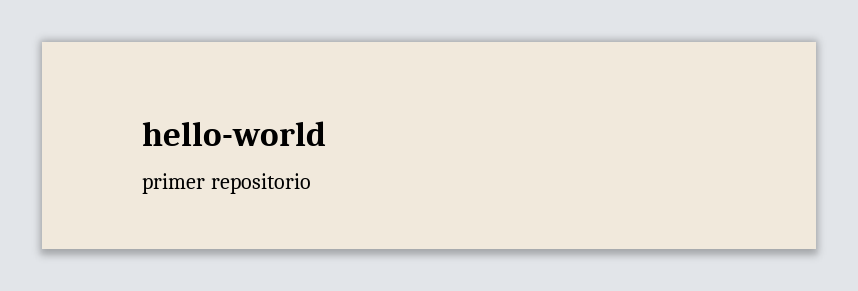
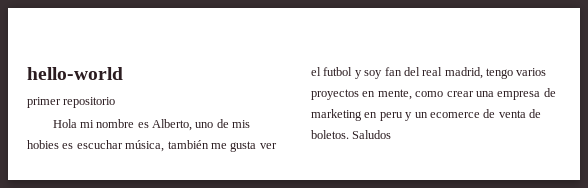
+ Hola mi nombre es Alberto, uno de mis hobies es escuchar música, también me gusta ver el futbol y soy fan del real madrid, tengo varios proyectos en mente, como crear una empresa de marketing en peru y un ecomerce de venta de boletos. Saludos

